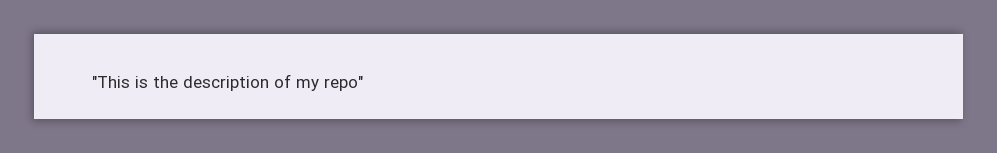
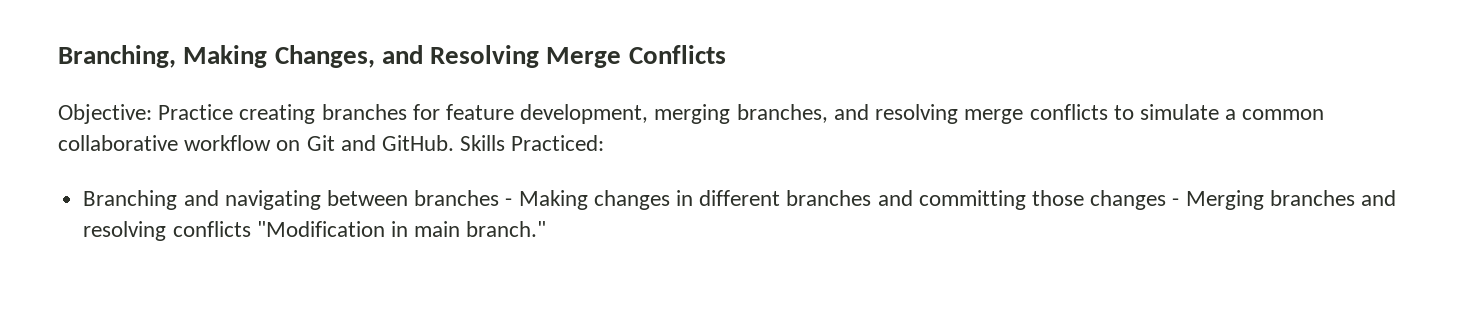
- "This is the description of my repo"
+ Branching, Making Changes, and Resolving Merge Conflicts
+ Objective: Practice creating branches for feature development, merging branches, and resolving merge conflicts to simulate a common collaborative workflow on Git and GitHub. Skills Practiced:
+ Branching and navigating between branches - Making changes in different branches and committing those changes - Merging branches and resolving conflicts "Modification in main branch."

